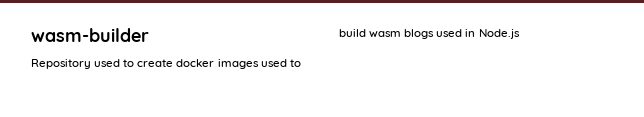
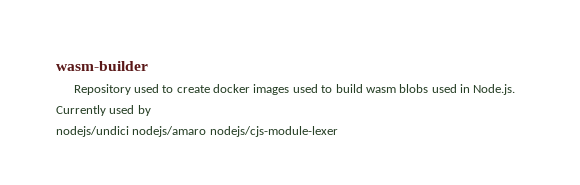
- Repository used to create docker images used to build wasm blogs used in Node.js
+ Repository used to create docker images used to build wasm blobs used in Node.js.
+ Currently used by
+ nodejs/undici nodejs/amaro nodejs/cjs-module-lexer

